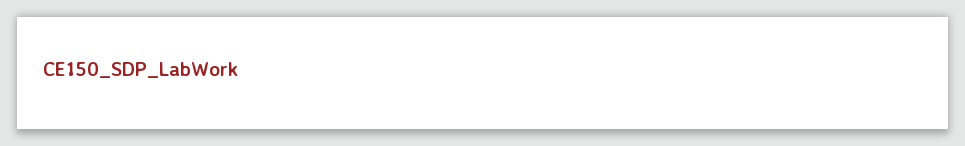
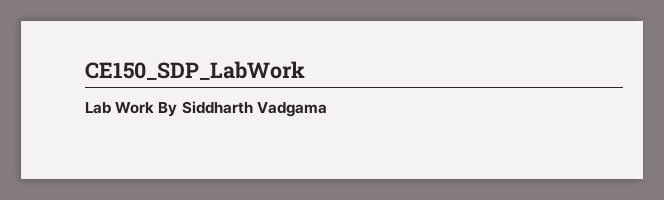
+ Lab Work By Siddharth Vadgama

